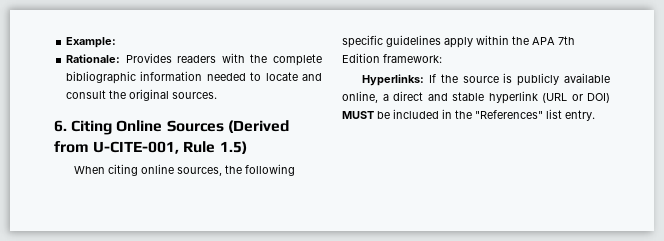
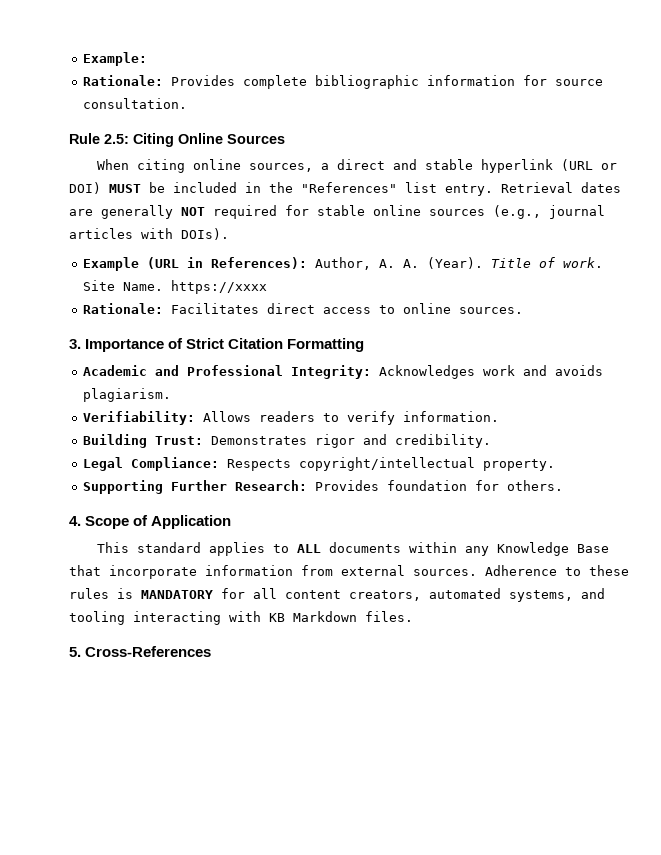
- Rationale: Provides readers with the complete bibliographic information needed to locate and consult the original sources.
- 6. Citing Online Sources (Derived from U-CITE-001, Rule 1.5)
- When citing online sources, the following specific guidelines apply within the APA 7th Edition framework:
- Hyperlinks: If the source is publicly available online, a direct and stable hyperlink (URL or DOI) MUST be included in the "References" list entry.
+ Rationale: Provides complete bibliographic information for source consultation.
+ Rule 2.5: Citing Online Sources
+ When citing online sources, a direct and stable hyperlink (URL or DOI) MUST be included in the "References" list entry.
+ Retrieval dates are generally NOT required for stable online sources (e.g., journal articles with DOIs).
+ Example (URL in References): Author, A. A. (Year). Title of work. Site Name. https://xxxx
+ Rationale: Facilitates direct access to online sources.
+ 3. Importance of Strict Citation Formatting
+ Academic and Professional Integrity: Acknowledges work and avoids plagiarism.
+ Verifiability: Allows readers to verify information.
+ Building Trust: Demonstrates rigor and credibility.
+ Legal Compliance: Respects copyright/intellectual property.
+ Supporting Further Research: Provides foundation for others.
+ 4. Scope of Application
+ This standard applies to ALL documents within any Knowledge Base that incorporate information from external sources. Adherence to these rules is MANDATORY for all content creators, automated systems, and tooling interacting with KB Markdown files.
+ 5. Cross-References

